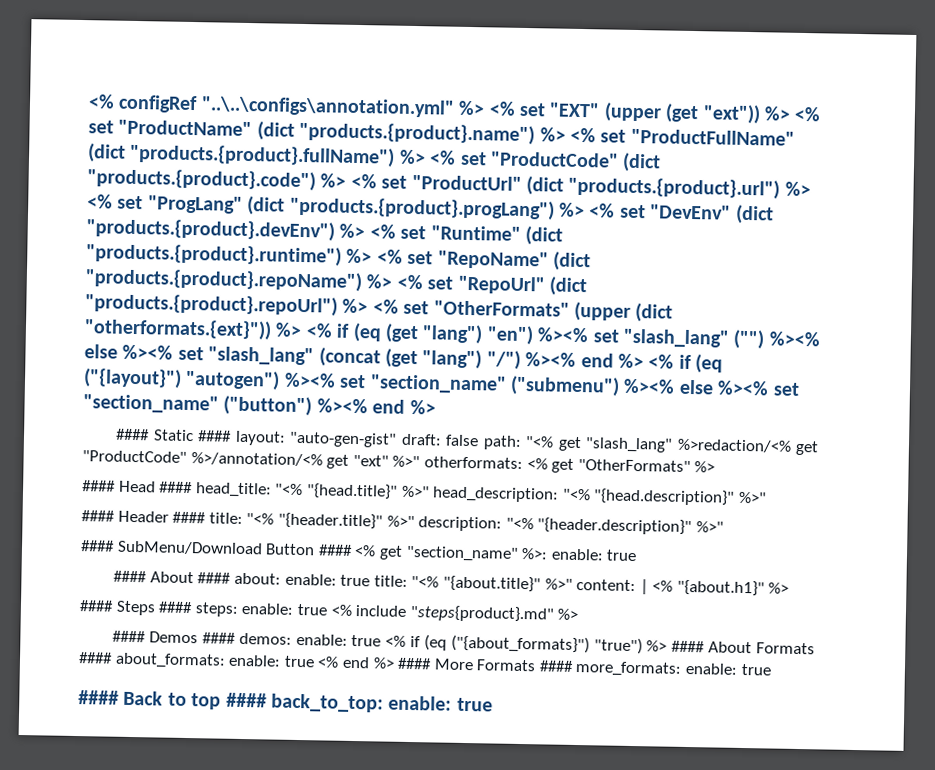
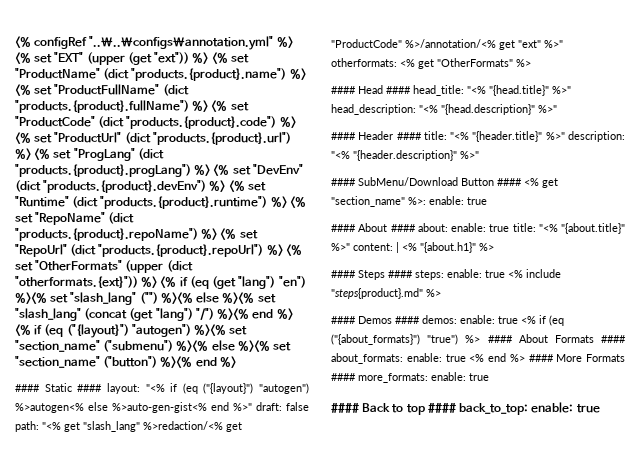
- #### Static #### layout: "auto-gen-gist" draft: false path: "<% get "slash_lang" %>redaction/<% get "ProductCode" %>/annotation/<% get "ext" %>" otherformats: <% get "OtherFormats" %>
+ #### Static #### layout: "<% if (eq ("{layout}") "autogen") %>autogen<% else %>auto-gen-gist<% end %>" draft: false path: "<% get "slash_lang" %>redaction/<% get "ProductCode" %>/annotation/<% get "ext" %>" otherformats: <% get "OtherFormats" %>

